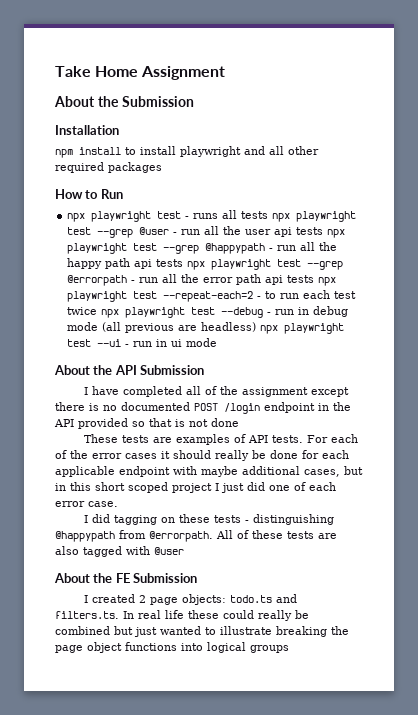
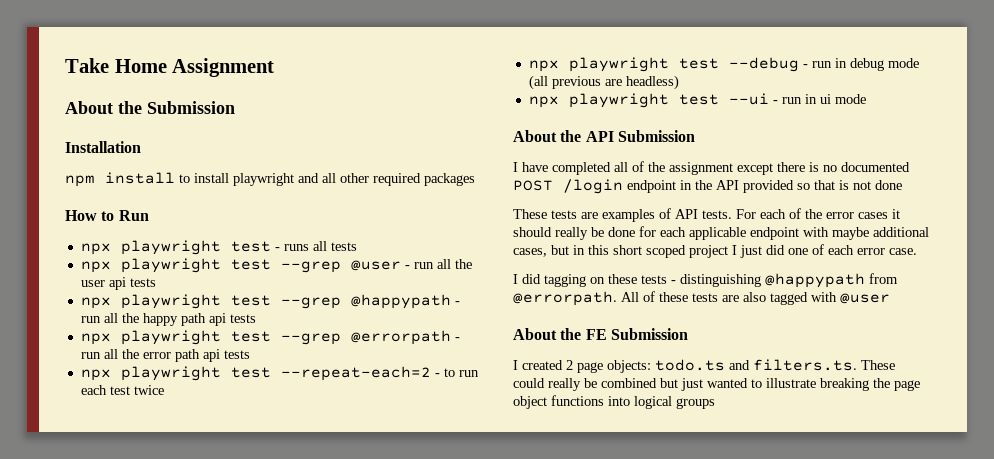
- npx playwright test - runs all tests npx playwright test --grep @user - run all the user api tests npx playwright test --grep @happypath - run all the happy path api tests npx playwright test --grep @errorpath - run all the error path api tests npx playwright test --repeat-each=2 - to run each test twice npx playwright test --debug - run in debug mode (all previous are headless) npx playwright test --ui - run in ui mode
+ npx playwright test - runs all tests
+ npx playwright test --grep @user - run all the user api tests
+ npx playwright test --grep @happypath - run all the happy path api tests
+ npx playwright test --grep @errorpath - run all the error path api tests
+ npx playwright test --repeat-each=2 - to run each test twice
+ npx playwright test --debug - run in debug mode (all previous are headless)
+ npx playwright test --ui - run in ui mode
- I created 2 page objects: todo.ts and filters.ts. In real life these could really be combined but just wanted to illustrate breaking the page object functions into logical groups
+ I created 2 page objects: todo.ts and filters.ts. These could really be combined but just wanted to illustrate breaking the page object functions into logical groups

